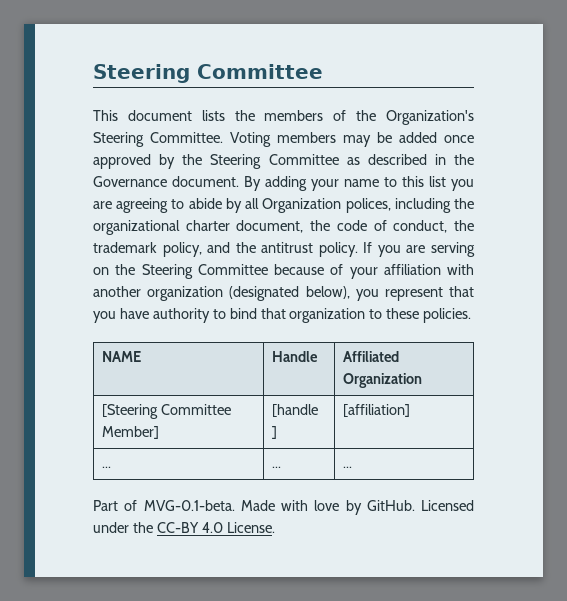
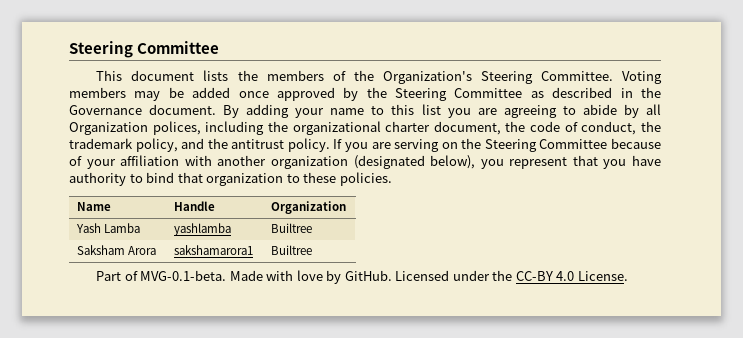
- NAME | Handle | Affiliated Organization
+ Name | Handle | Organization
- [Steering Committee Member] | [handle ] | [affiliation]
- ... | ... | ...
+ Yash Lamba | yashlamba | Builtree
+ Saksham Arora | sakshamarora1 | Builtree

